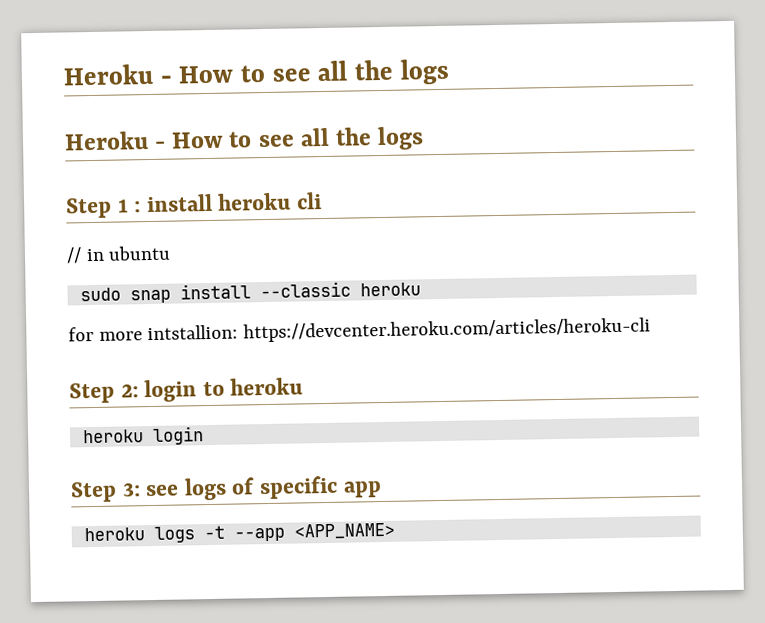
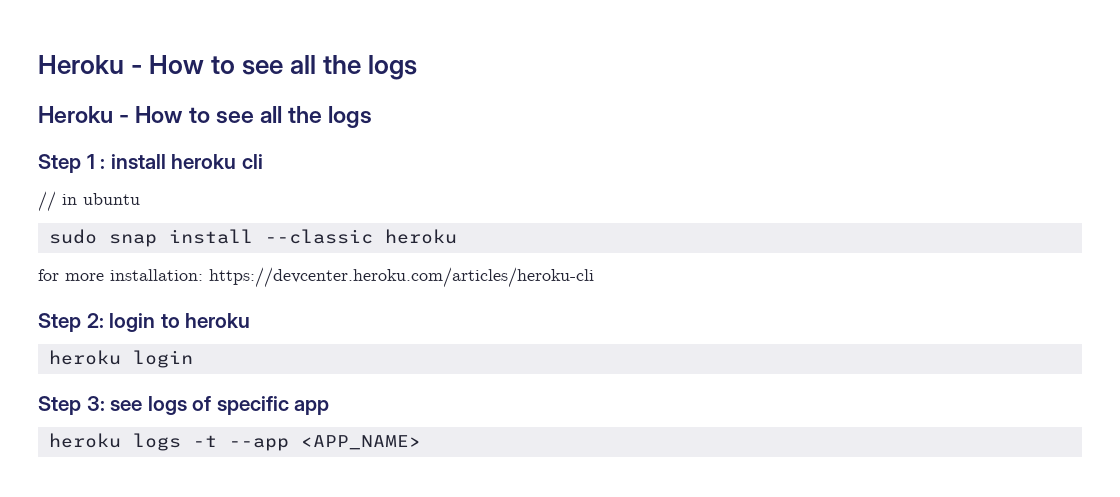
- for more intstallion: https://devcenter.heroku.com/articles/heroku-cli
+ for more installation: https://devcenter.heroku.com/articles/heroku-cli

